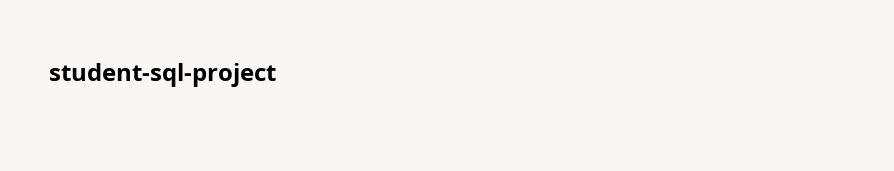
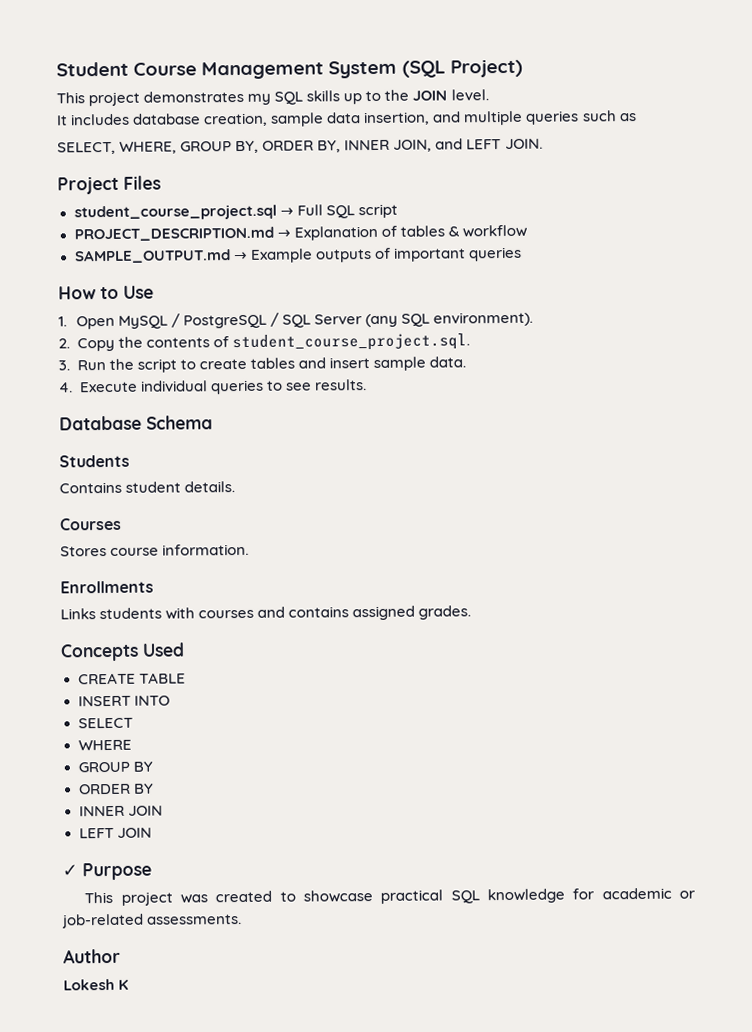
- student-sql-project
+ Student Course Management System (SQL Project)
+ This project demonstrates my SQL skills up to the JOIN level.
+ It includes database creation, sample data insertion, and multiple queries such as
+ SELECT, WHERE, GROUP BY, ORDER BY, INNER JOIN, and LEFT JOIN.
+ Project Files
+ student_course_project.sql → Full SQL script
+ PROJECT_DESCRIPTION.md → Explanation of tables & workflow
+ SAMPLE_OUTPUT.md → Example outputs of important queries
+ How to Use
+ 1. Open MySQL / PostgreSQL / SQL Server (any SQL environment).
+ 2. Copy the contents of student_course_project.sql.
+ 3. Run the script to create tables and insert sample data.
+ 4. Execute individual queries to see results.
+ Database Schema
+ Students
+ Contains student details.
+ Courses
+ Stores course information.
+ Enrollments
+ Links students with courses and contains assigned grades.
+ Concepts Used
+ CREATE TABLE
+ INSERT INTO
+ SELECT
+ WHERE
+ GROUP BY
+ ORDER BY
+ INNER JOIN
+ LEFT JOIN
+ ✓ Purpose
+ This project was created to showcase practical SQL knowledge for academic or job-related assessments.
+ Author
+ Lokesh K

